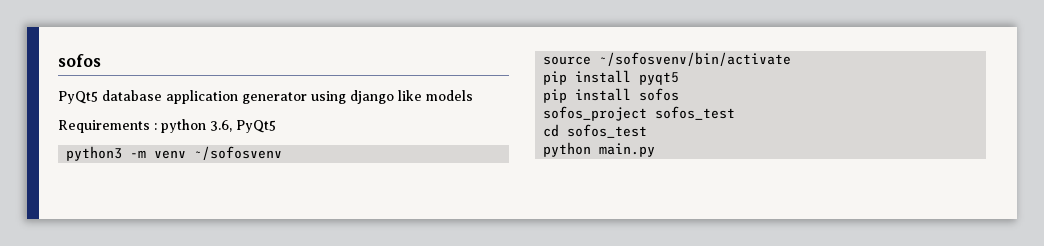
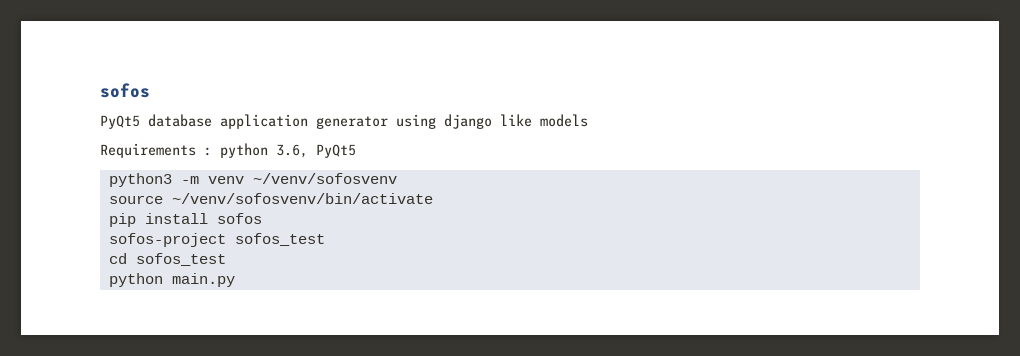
- python3 -m venv ~/sofosvenv
+ python3 -m venv ~/venv/sofosvenv
- source ~/sofosvenv/bin/activate
- pip install pyqt5
+ source ~/venv/sofosvenv/bin/activate
- sofos_project sofos_test
+ sofos-project sofos_test

